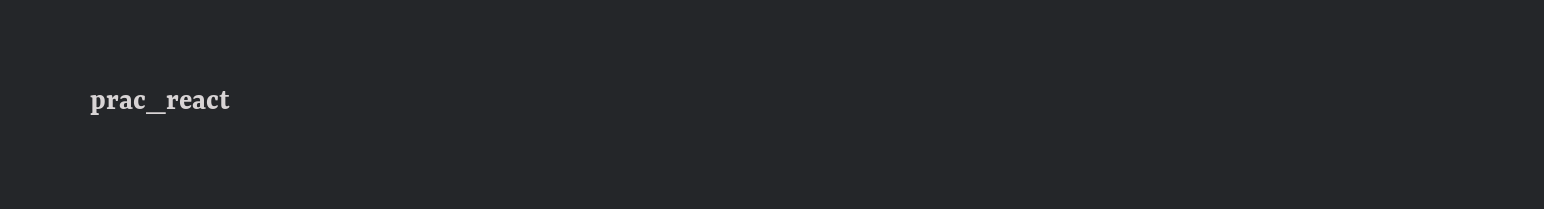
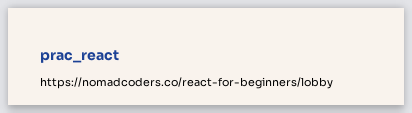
+ https://nomadcoders.co/react-for-beginners/lobby

